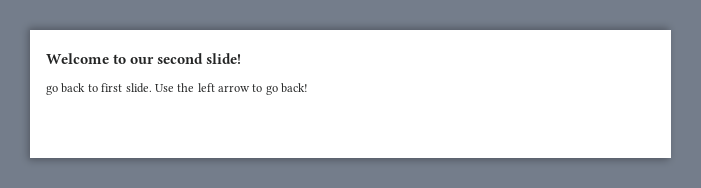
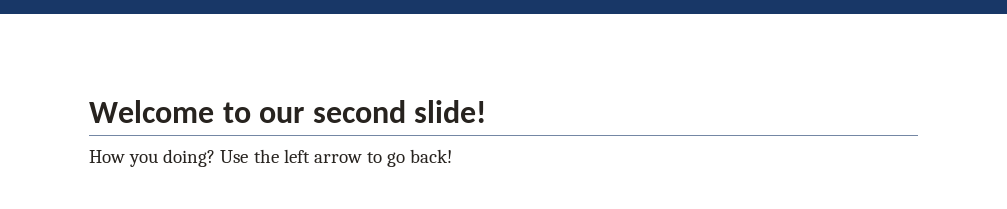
- go back to first slide.
+ How you doing?

